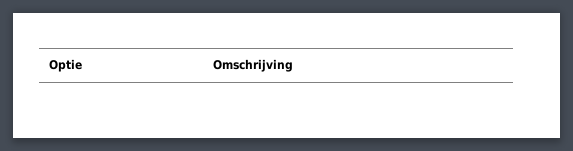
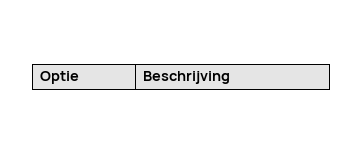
- Optie | Omschrijving
+ Optie | Beschrijving

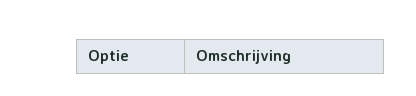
- Optie | Beschrijving
+ Optie | Omschrijving

